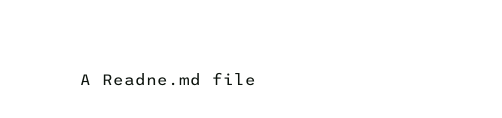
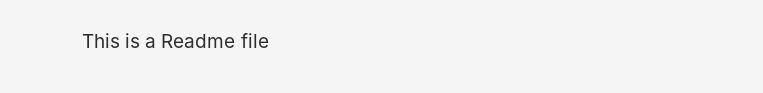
- A Readne.md file
+ This is a Readme file

